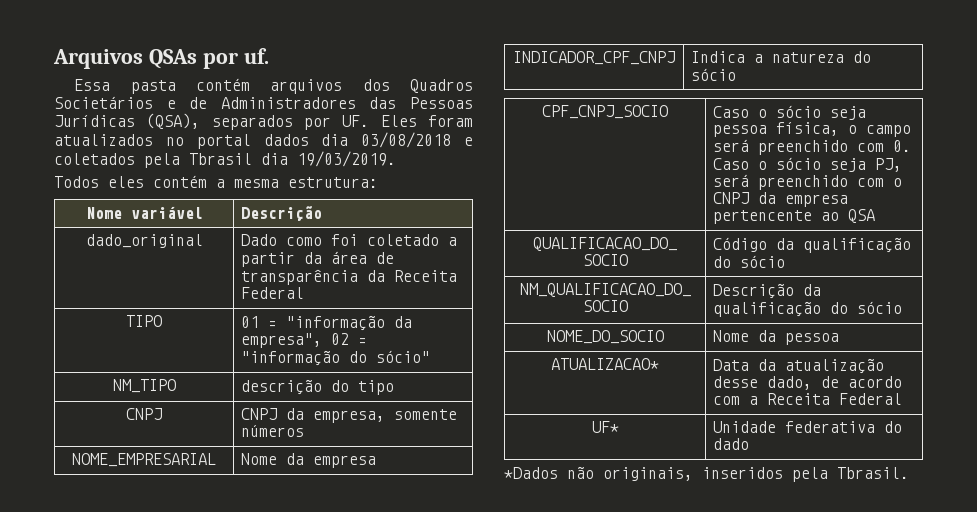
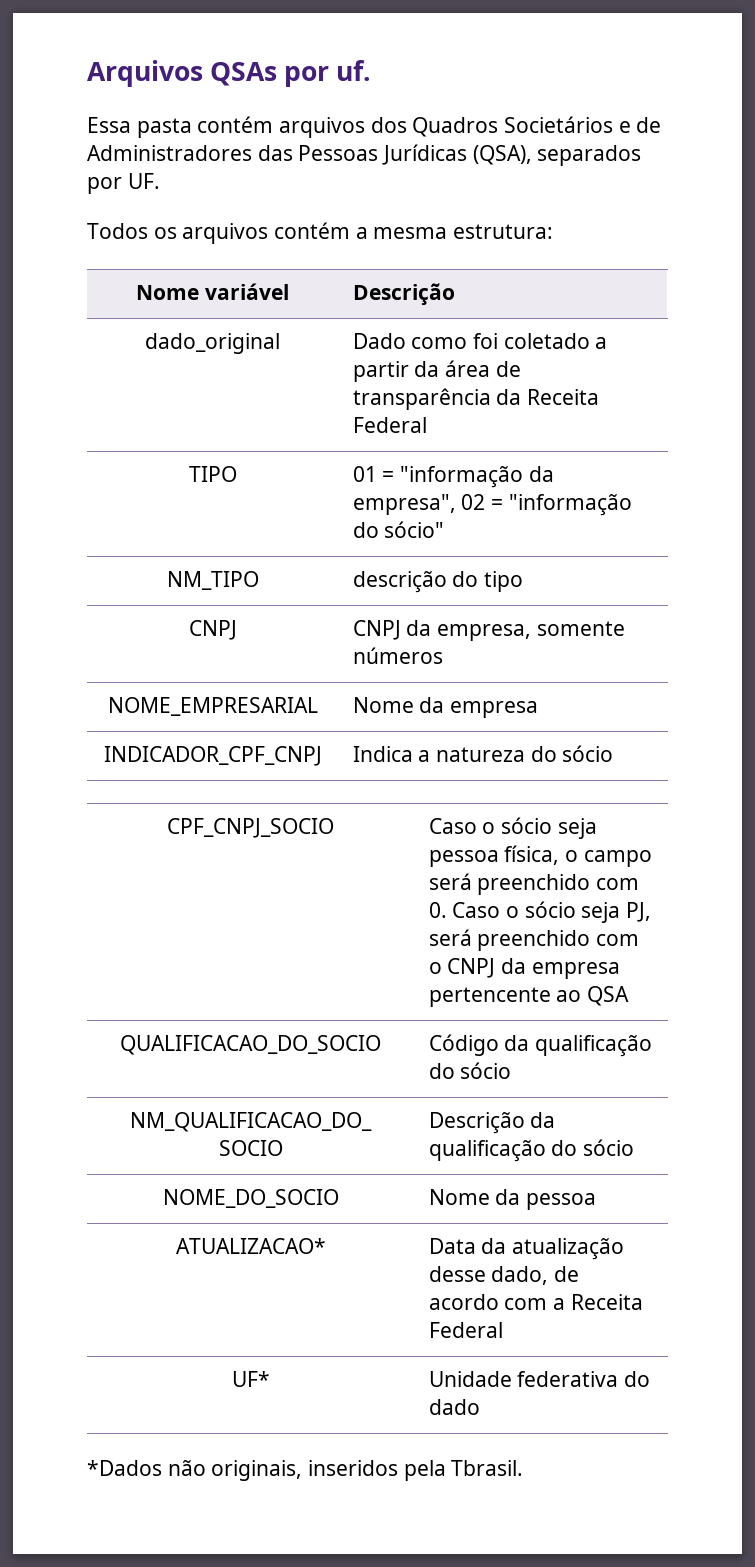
- Essa pasta contém arquivos dos Quadros Societários e de Administradores das Pessoas Jurídicas (QSA), separados por UF. Eles foram atualizados no portal dados dia 03/08/2018 e coletados pela Tbrasil dia 19/03/2019.
+ Essa pasta contém arquivos dos Quadros Societários e de Administradores das Pessoas Jurídicas (QSA), separados por UF.
- Todos eles contém a mesma estrutura:
+ Todos os arquivos contém a mesma estrutura:

